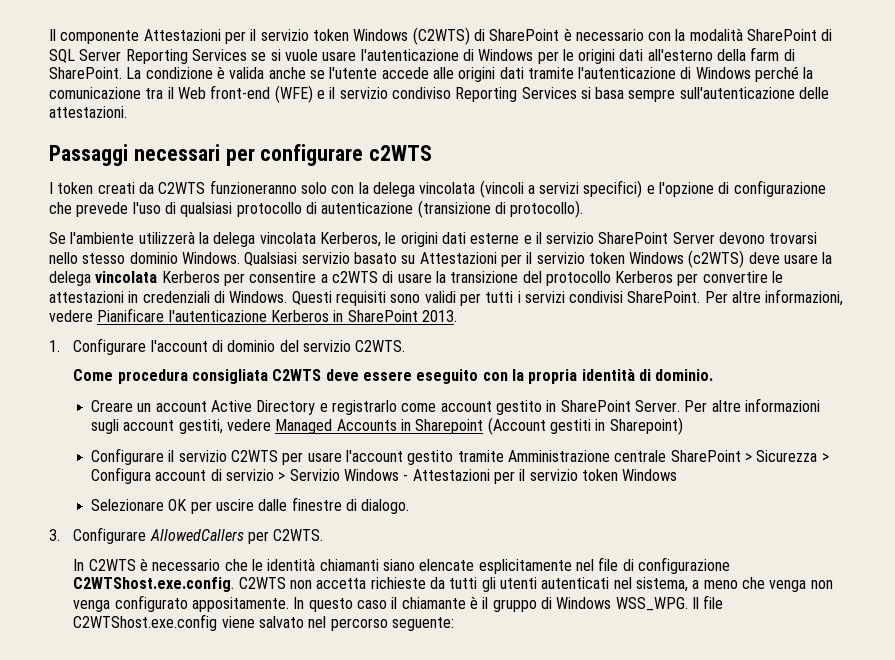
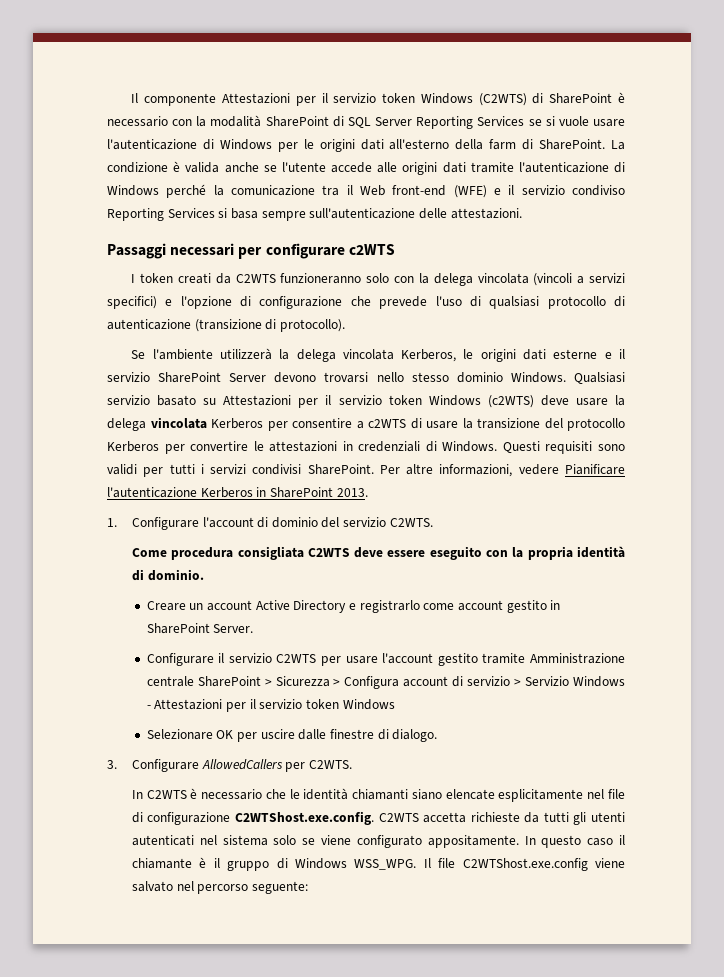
- Per altre informazioni sugli account gestiti, vedere Managed Accounts in Sharepoint (Account gestiti in Sharepoint)
- In C2WTS è necessario che le identità chiamanti siano elencate esplicitamente nel file di configurazione C2WTShost.exe.config. C2WTS non accetta richieste da tutti gli utenti autenticati nel sistema, a meno che venga non venga configurato appositamente.
+ In C2WTS è necessario che le identità chiamanti siano elencate esplicitamente nel file di configurazione C2WTShost.exe.config. C2WTS accetta richieste da tutti gli utenti autenticati nel sistema solo se viene configurato appositamente.

